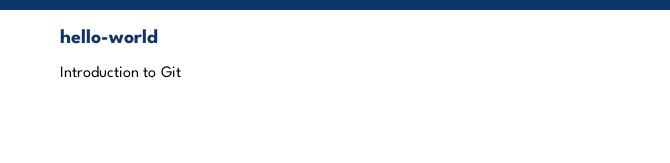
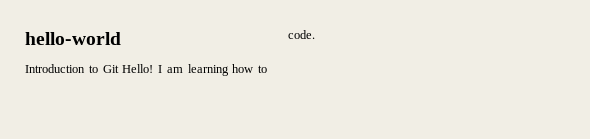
- Introduction to Git
+ Introduction to Git Hello! I am learning how to code.

